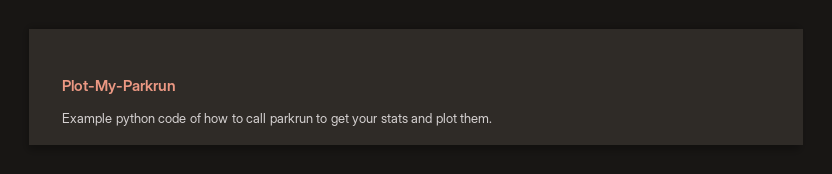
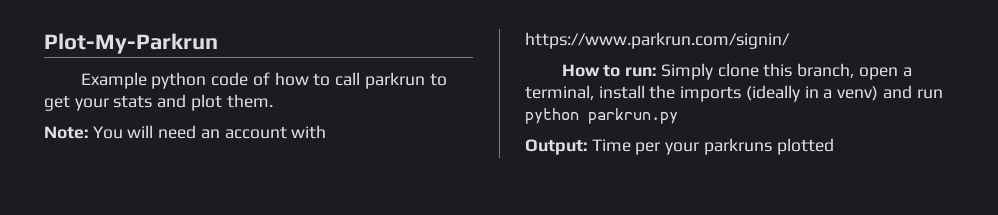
+ Note: You will need an account with https://www.parkrun.com/signin/
+ How to run: Simply clone this branch, open a terminal, install the imports (ideally in a venv) and run python parkrun.py
+ Output: Time per your parkruns plotted

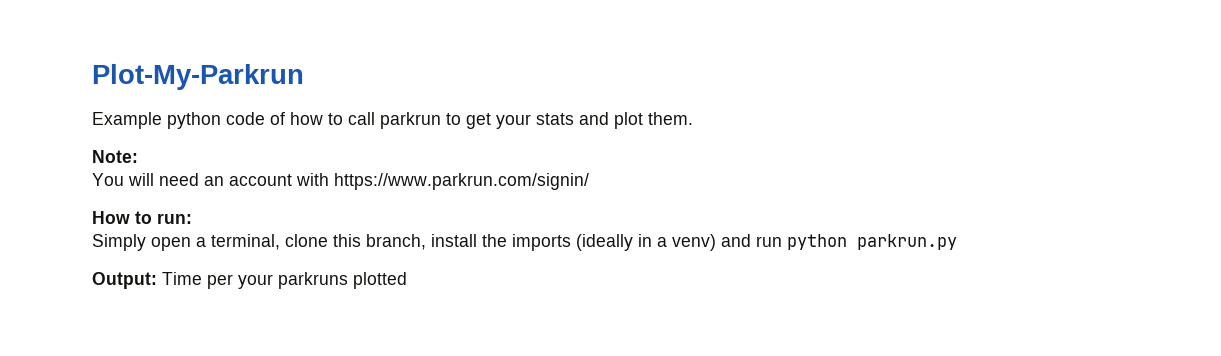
- Note: You will need an account with https://www.parkrun.com/signin/
+ Note:
+ You will need an account with https://www.parkrun.com/signin/
- How to run: Simply clone this branch, open a terminal, install the imports (ideally in a venv) and run python parkrun.py
+ How to run:
+ Simply open a terminal, clone this branch, install the imports (ideally in a venv) and run python parkrun.py

